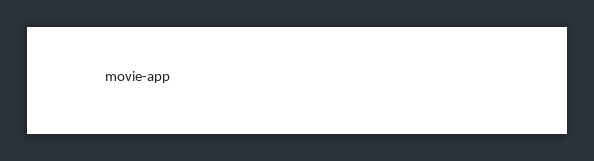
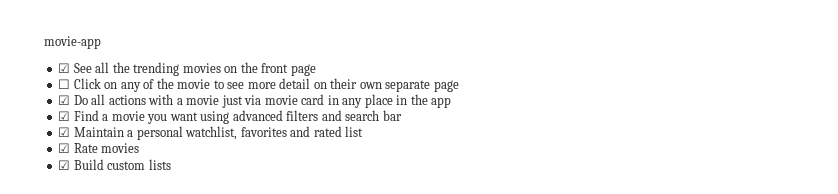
+ ☑ See all the trending movies on the front page
+ ☐ Click on any of the movie to see more detail on their own separate page
+ ☑ Do all actions with a movie just via movie card in any place in the app
+ ☑ Find a movie you want using advanced filters and search bar
+ ☑ Maintain a personal watchlist, favorites and rated list
+ ☑ Rate movies
+ ☑ Build custom lists

